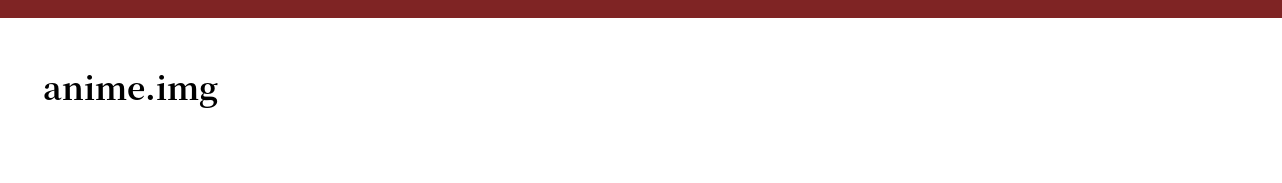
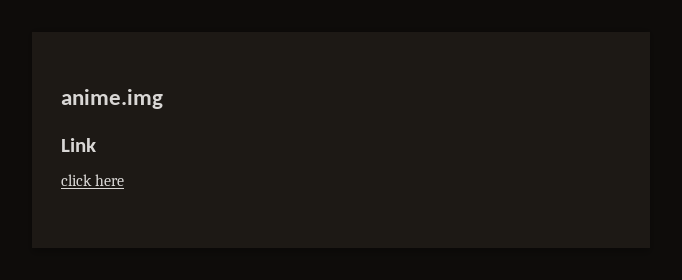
+ Link
+ click here

